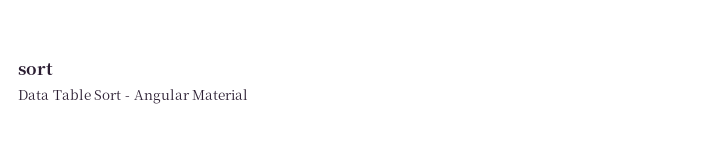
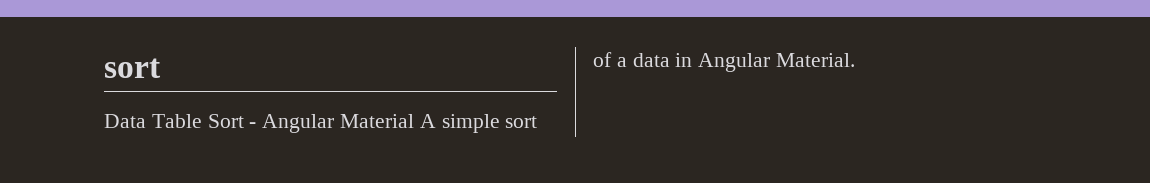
- Data Table Sort - Angular Material
+ Data Table Sort - Angular Material A simple sort of a data in Angular Material.

